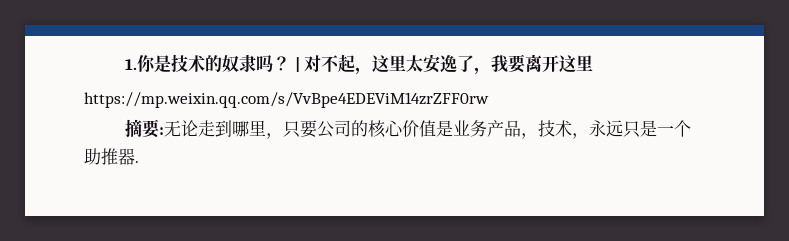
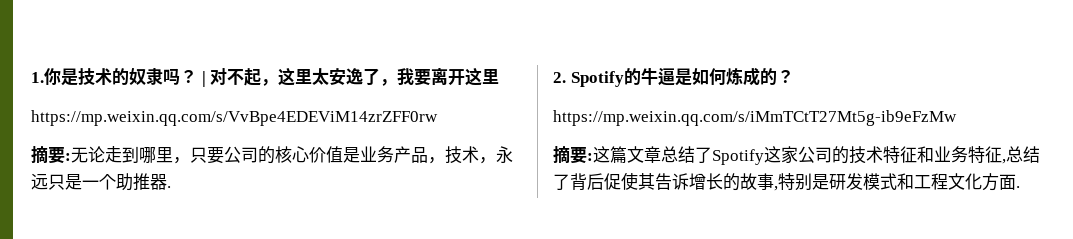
+ 2. Spotify的牛逼是如何炼成的？
+ https://mp.weixin.qq.com/s/iMmTCtT27Mt5g-ib9eFzMw
+ 摘要:这篇文章总结了Spotify这家公司的技术特征和业务特征,总结了背后促使其告诉增长的故事,特别是研发模式和工程文化方面.

